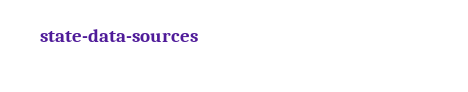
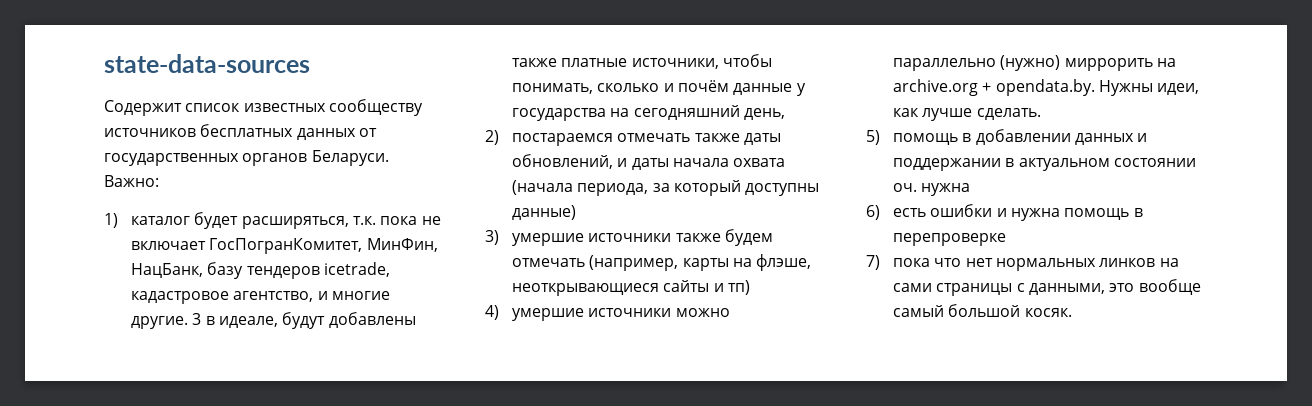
+ Содержит список известных сообществу источников бесплатных данных от государственных органов Беларуси. Важно:
+ 1) каталог будет расширяться, т.к. пока не включает ГосПогранКомитет, МинФин, НацБанк, базу тендеров icetrade, кадастровое агентство, и многие другие. 3 в идеале, будут добавлены также платные источники, чтобы понимать, сколько и почём данные у государства на сегодняшний день,
+ 2) постараемся отмечать также даты обновлений, и даты начала охвата (начала периода, за который доступны данные)
+ 3) умершие источники также будем отмечать (например, карты на флэше, неоткрывающиеся сайты и тп)
+ 4) умершие источники можно параллельно (нужно) миррорить на archive.org + opendata.by. Нужны идеи, как лучше сделать.
+ 5) помощь в добавлении данных и поддержании в актуальном состоянии оч. нужна
+ 6) есть ошибки и нужна помощь в перепроверке
+ 7) пока что нет нормальных линков на сами страницы с данными, это вообще самый большой косяк.

